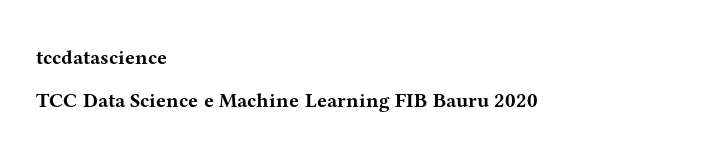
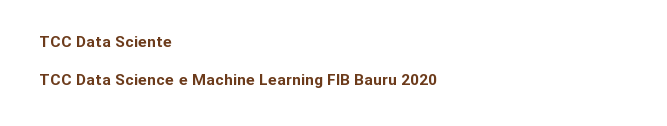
- tccdatascience
+ TCC Data Sciente

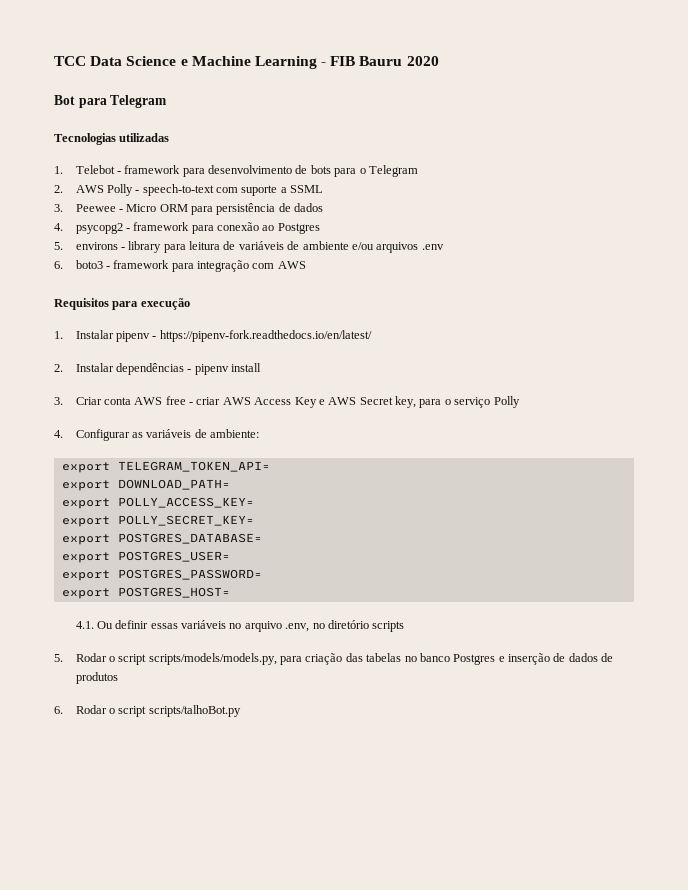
- TCC Data Sciente
- TCC Data Science e Machine Learning FIB Bauru 2020
+ TCC Data Science e Machine Learning - FIB Bauru 2020
+ Bot para Telegram
+ Tecnologias utilizadas
+ 1. Telebot - framework para desenvolvimento de bots para o Telegram
+ 2. AWS Polly - speech-to-text com suporte a SSML
+ 3. Peewee - Micro ORM para persistência de dados
+ 4. psycopg2 - framework para conexão ao Postgres
+ 5. environs - library para leitura de variáveis de ambiente e/ou arquivos .env
+ 6. boto3 - framework para integração com AWS
+ Requisitos para execução
+ 1. Instalar pipenv - https://pipenv-fork.readthedocs.io/en/latest/
+ 2. Instalar dependências - pipenv install
+ 3. Criar conta AWS free - criar AWS Access Key e AWS Secret key, para o serviço Polly
+ 4. Configurar as variáveis de ambiente:
+ export TELEGRAM_TOKEN_API=
+ export DOWNLOAD_PATH=
+ export POLLY_ACCESS_KEY=
+ export POLLY_SECRET_KEY=
+ export POSTGRES_DATABASE=
+ export POSTGRES_USER=
+ export POSTGRES_PASSWORD=
+ export POSTGRES_HOST=
+ 4.1. Ou definir essas variáveis no arquivo .env, no diretório scripts
+ 5. Rodar o script scripts/models/models.py, para criação das tabelas no banco Postgres e inserção de dados de produtos
+ 6. Rodar o script scripts/talhoBot.py

